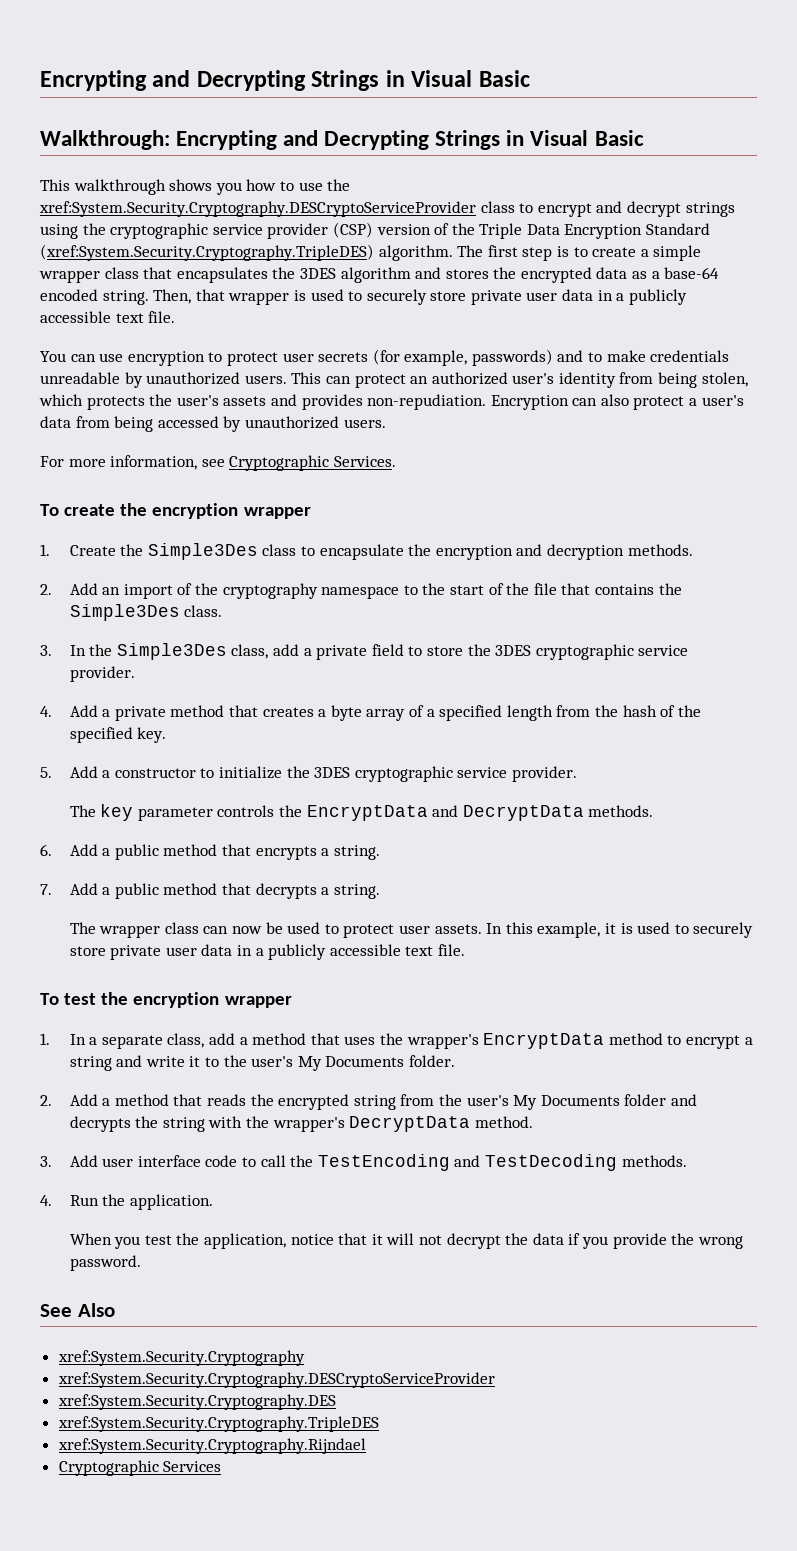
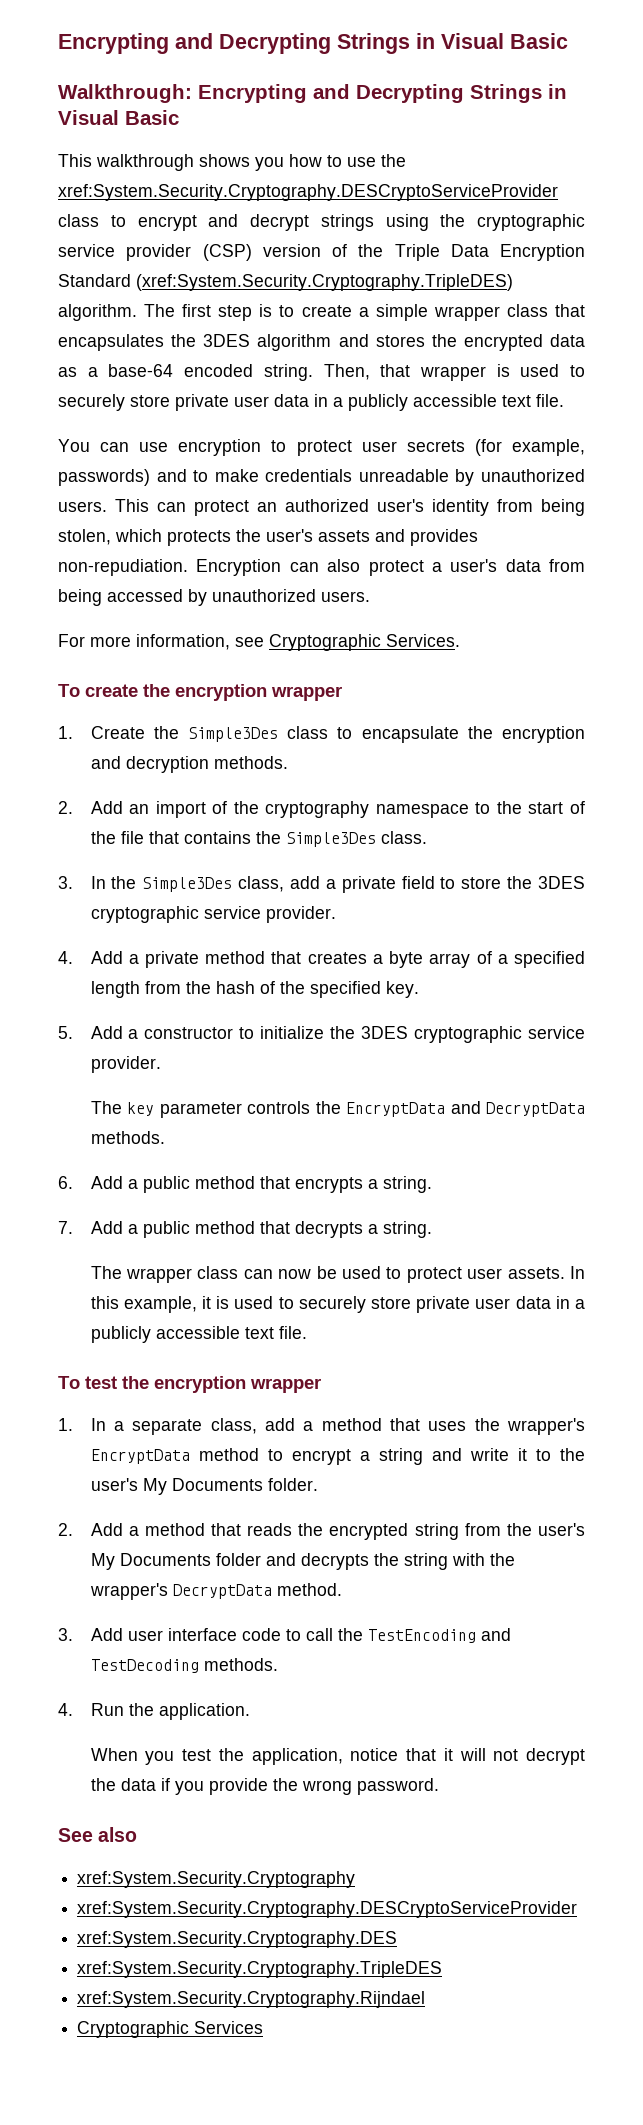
- See Also
+ See also

